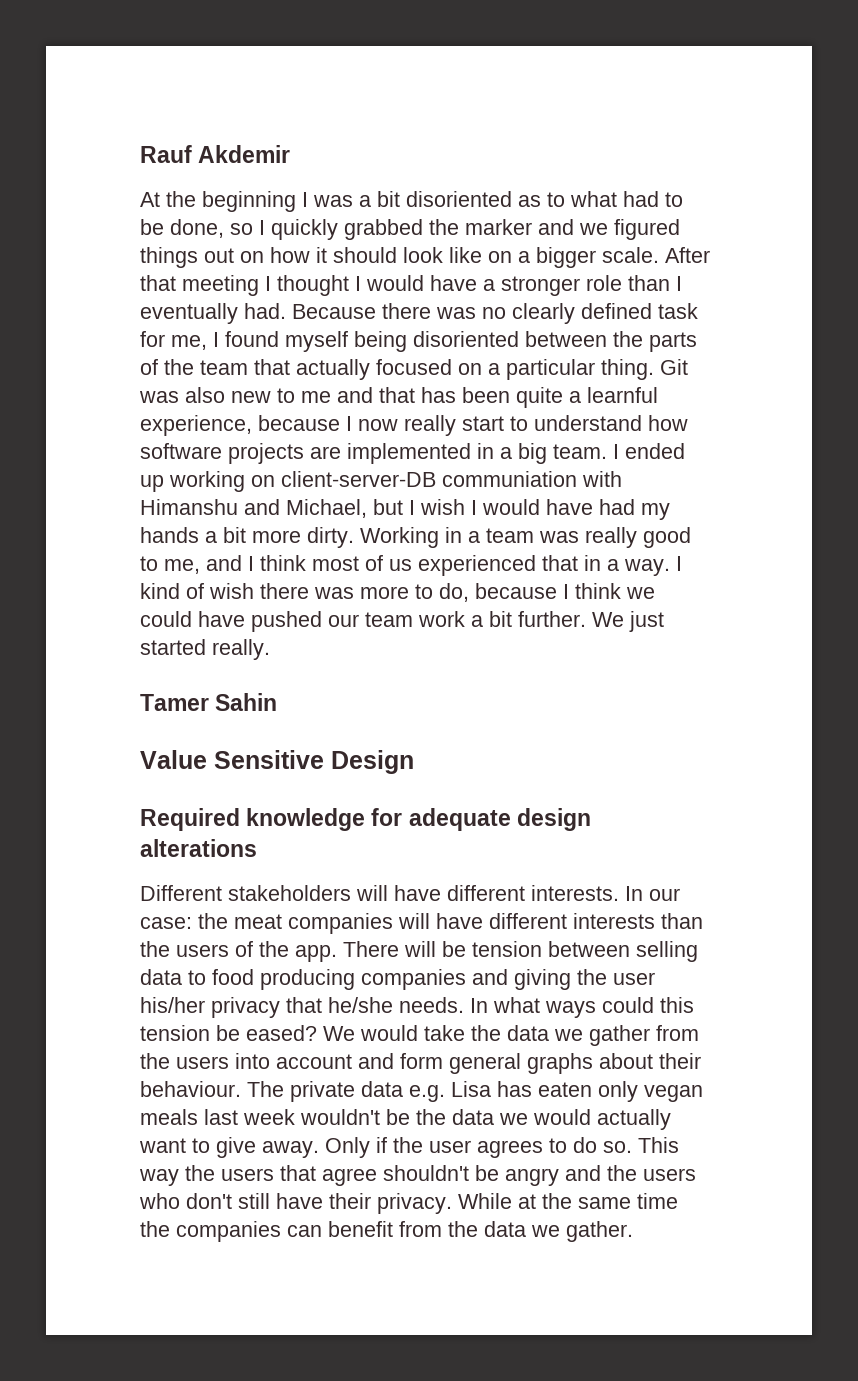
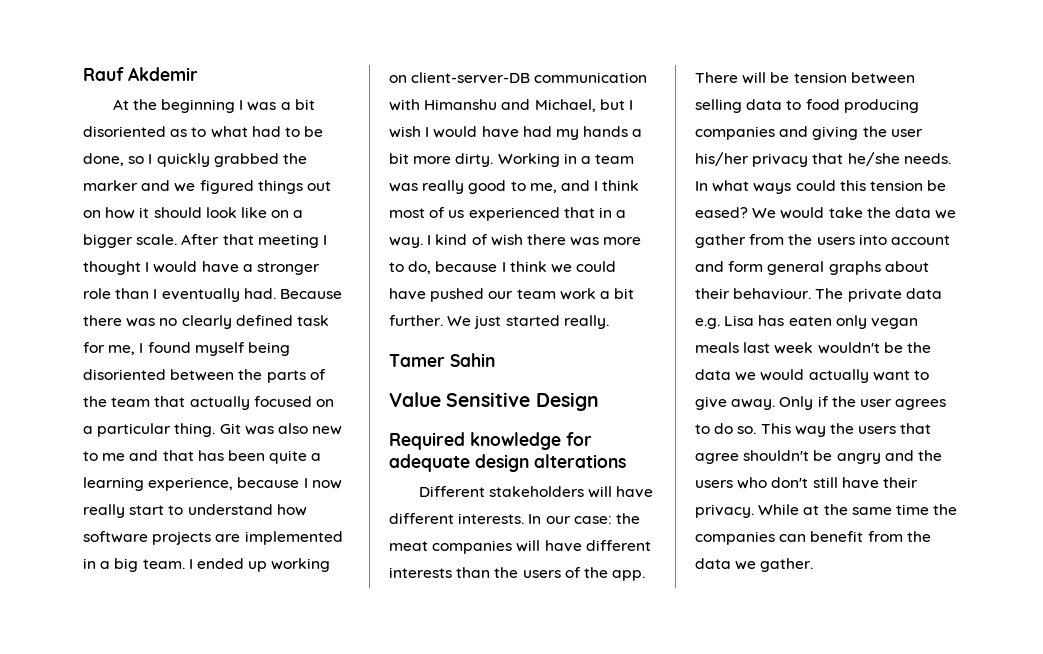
- Git was also new to me and that has been quite a learnful experience, because I now really start to understand how software projects are implemented in a big team.
+ Git was also new to me and that has been quite a learning experience, because I now really start to understand how software projects are implemented in a big team.
- I ended up working on client-server-DB communiation with Himanshu and Michael, but I wish I would have had my hands a bit more dirty.
+ I ended up working on client-server-DB communication with Himanshu and Michael, but I wish I would have had my hands a bit more dirty.

